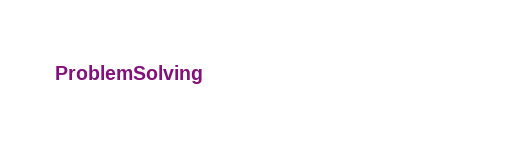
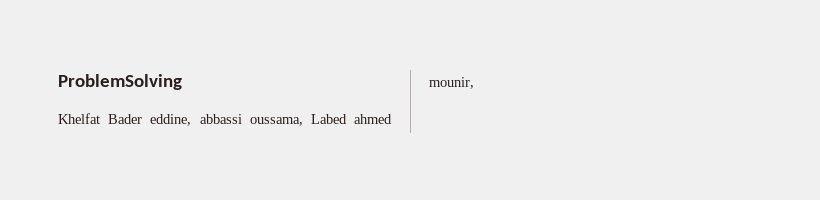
+ Khelfat Bader eddine, abbassi oussama, Labed ahmed mounir,

